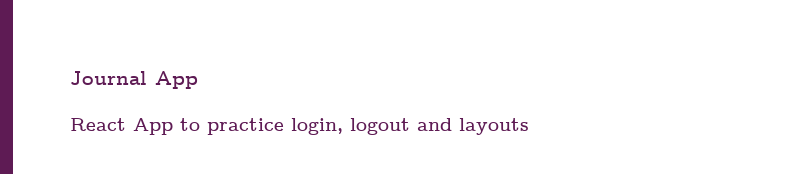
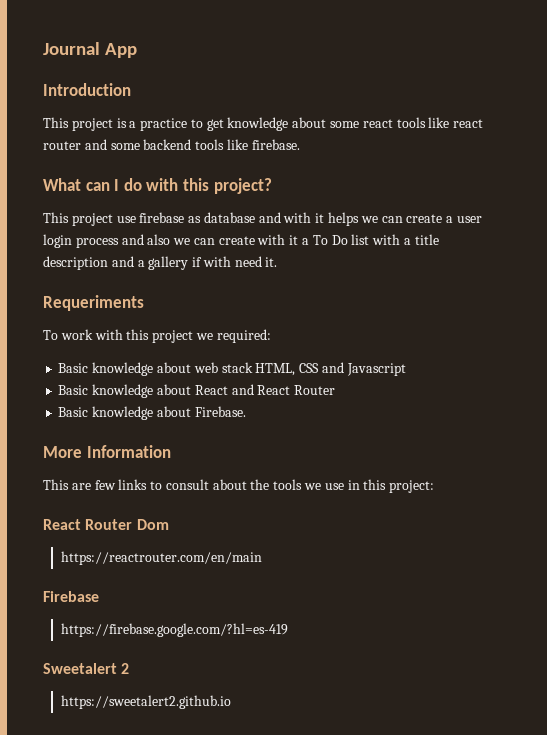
- React App to practice login, logout and layouts
+ Introduction
+ This project is a practice to get knowledge about some react tools like react router and some backend tools like firebase.
+ What can I do with this project?
+ This project use firebase as database and with it helps we can create a user login process and also we can create with it a To Do list with a title description and a gallery if with need it.
+ Requeriments
+ To work with this project we required:
+ Basic knowledge about web stack HTML, CSS and Javascript
+ Basic knowledge about React and React Router
+ Basic knowledge about Firebase.
+ More Information
+ This are few links to consult about the tools we use in this project:
+ React Router Dom
+ https://reactrouter.com/en/main
+ Firebase
+ https://firebase.google.com/?hl=es-419
+ Sweetalert 2
+ https://sweetalert2.github.io

